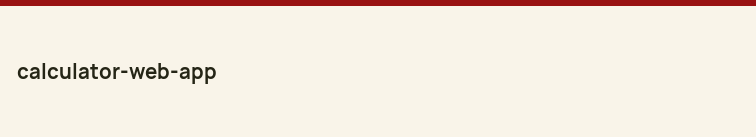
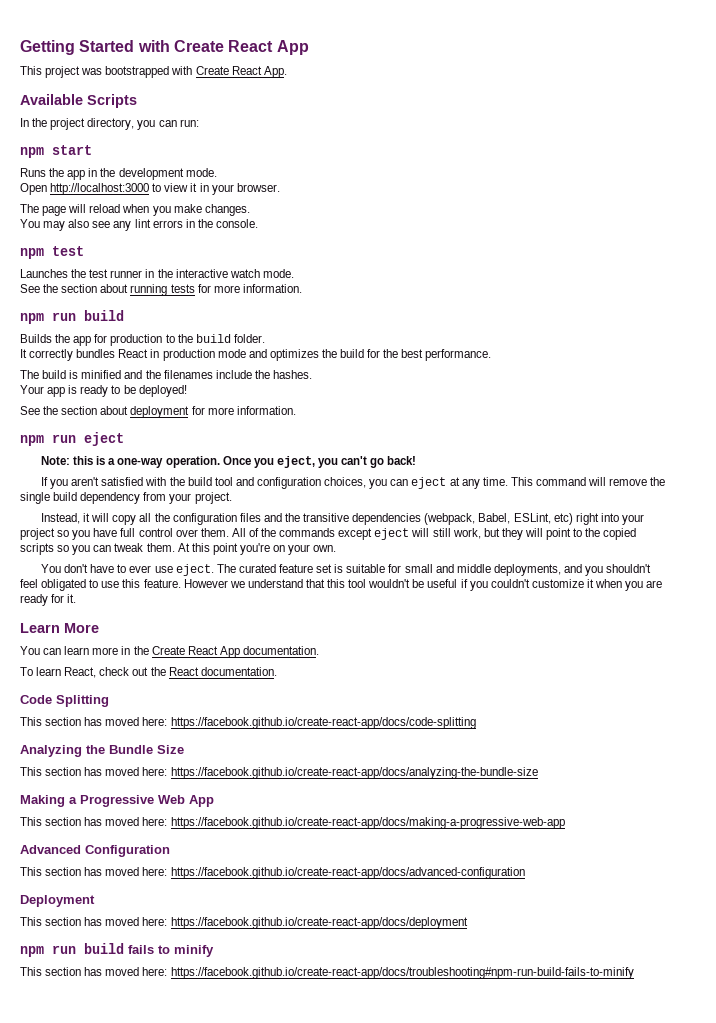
- calculator-web-app
+ Getting Started with Create React App
+ This project was bootstrapped with Create React App.
+ Available Scripts
+ In the project directory, you can run:
+ npm start
+ Runs the app in the development mode.
+ Open http://localhost:3000 to view it in your browser.
+ The page will reload when you make changes.
+ You may also see any lint errors in the console.
+ npm test
+ Launches the test runner in the interactive watch mode.
+ See the section about running tests for more information.
+ npm run build
+ Builds the app for production to the build folder.
+ It correctly bundles React in production mode and optimizes the build for the best performance.
+ The build is minified and the filenames include the hashes.
+ Your app is ready to be deployed!
+ See the section about deployment for more information.
+ npm run eject
+ Note: this is a one-way operation. Once you eject, you can't go back!
+ If you aren't satisfied with the build tool and configuration choices, you can eject at any time. This command will remove the single build dependency from your project.
+ Instead, it will copy all the configuration files and the transitive dependencies (webpack, Babel, ESLint, etc) right into your project so you have full control over them. All of the commands except eject will still work, but they will point to the copied scripts so you can tweak them. At this point you're on your own.
+ You don't have to ever use eject. The curated feature set is suitable for small and middle deployments, and you shouldn't feel obligated to use this feature. However we understand that this tool wouldn't be useful if you couldn't customize it when you are ready for it.
+ Learn More
+ You can learn more in the Create React App documentation.
+ To learn React, check out the React documentation.
+ Code Splitting
+ This section has moved here: https://facebook.github.io/create-react-app/docs/code-splitting
+ Analyzing the Bundle Size
+ This section has moved here: https://facebook.github.io/create-react-app/docs/analyzing-the-bundle-size
+ Making a Progressive Web App
+ This section has moved here: https://facebook.github.io/create-react-app/docs/making-a-progressive-web-app
+ Advanced Configuration
+ This section has moved here: https://facebook.github.io/create-react-app/docs/advanced-configuration
+ Deployment
+ This section has moved here: https://facebook.github.io/create-react-app/docs/deployment
+ npm run build fails to minify
+ This section has moved here: https://facebook.github.io/create-react-app/docs/troubleshooting#npm-run-build-fails-to-minify

